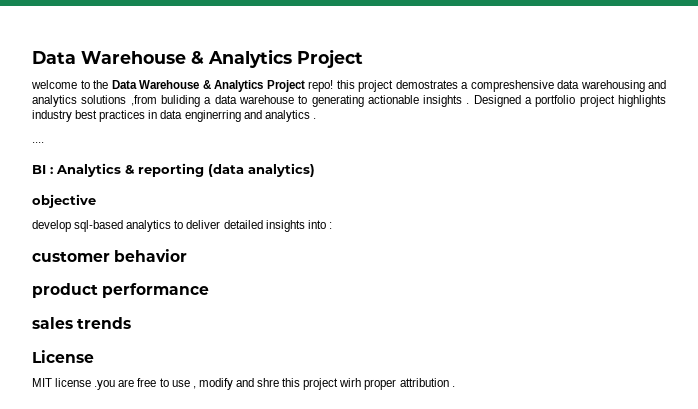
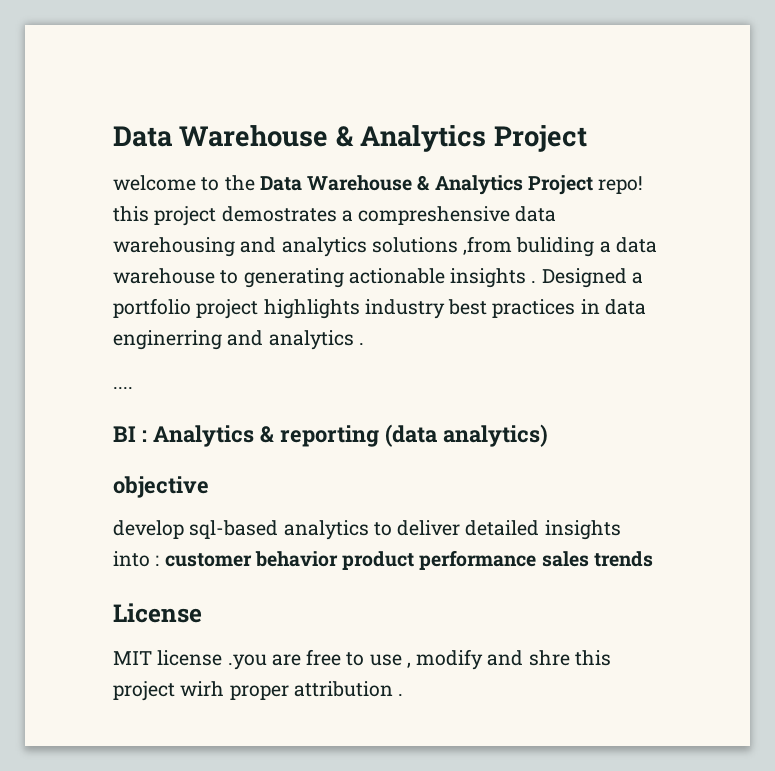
- develop sql-based analytics to deliver detailed insights into :
- customer behavior
- product performance
- sales trends
+ develop sql-based analytics to deliver detailed insights into : customer behavior product performance sales trends

